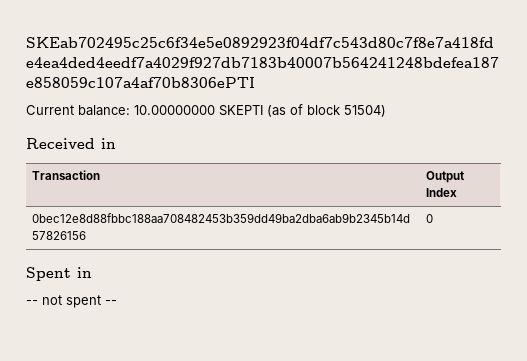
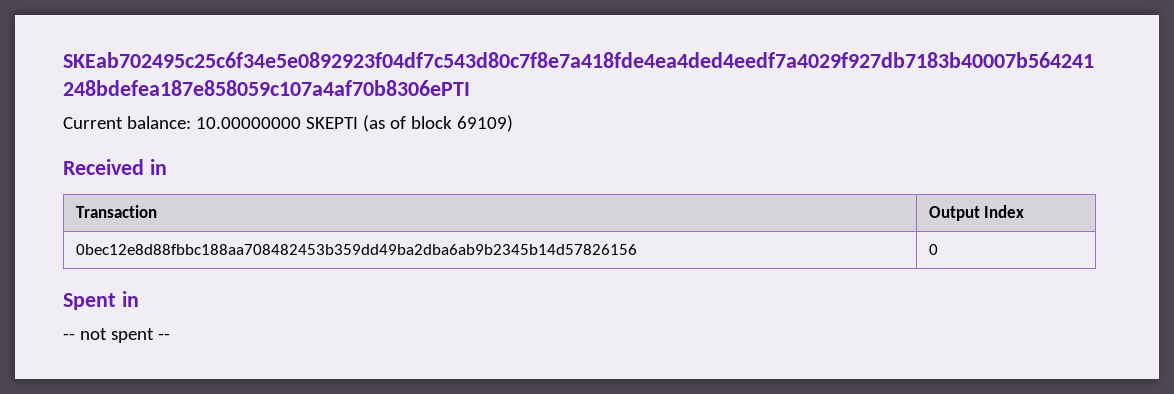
- Current balance: 10.00000000 SKEPTI (as of block 51504)
+ Current balance: 10.00000000 SKEPTI (as of block 69109)

